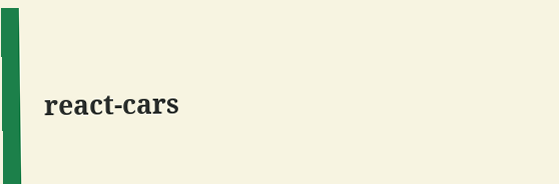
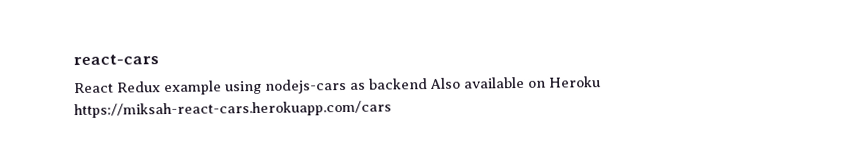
+ React Redux example using nodejs-cars as backend Also available on Heroku https://miksah-react-cars.herokuapp.com/cars

